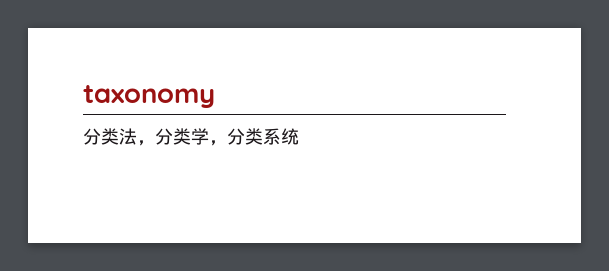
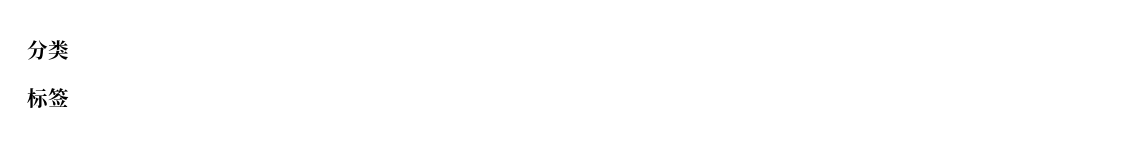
- taxonomy
- 分类法，分类学，分类系统
+ 分类
+ 标签

